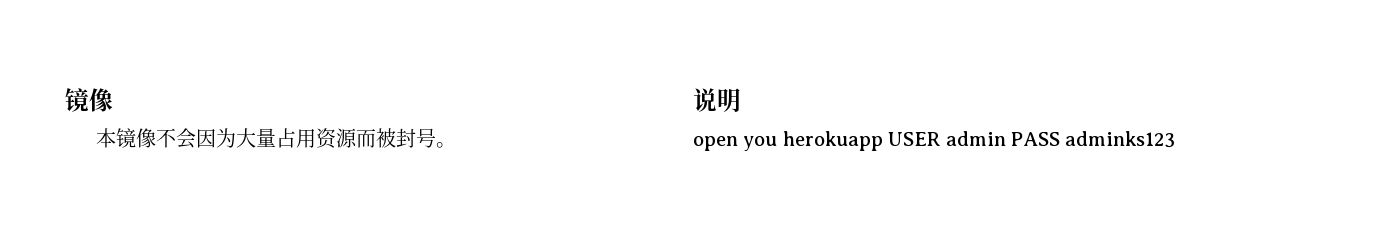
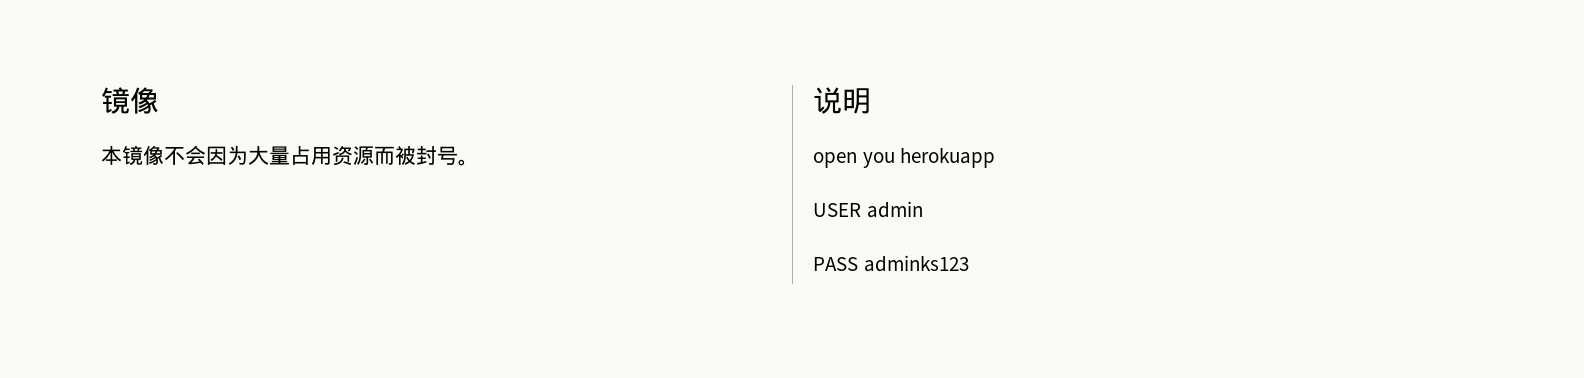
- open you herokuapp USER admin PASS adminks123
+ open you herokuapp
+ USER admin
+ PASS adminks123

